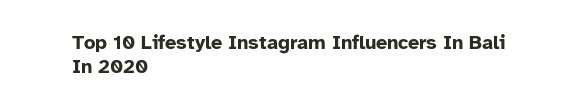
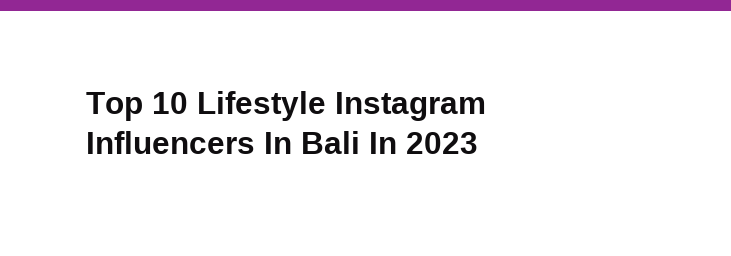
- Top 10 Lifestyle Instagram Influencers In Bali In 2020
+ Top 10 Lifestyle Instagram Influencers In Bali In 2023

